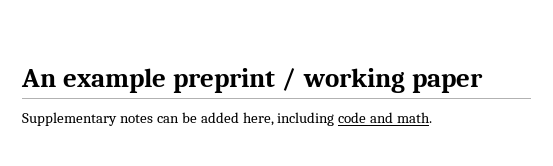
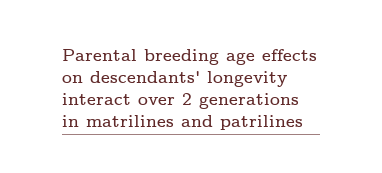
- An example preprint / working paper
- Supplementary notes can be added here, including code and math.
+ Parental breeding age effects on descendants' longevity interact over 2 generations in matrilines and patrilines

